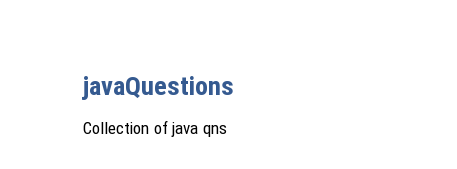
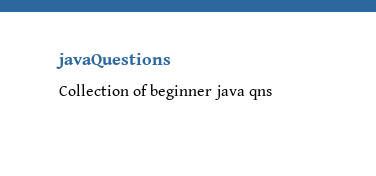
- Collection of java qns
+ Collection of beginner java qns

